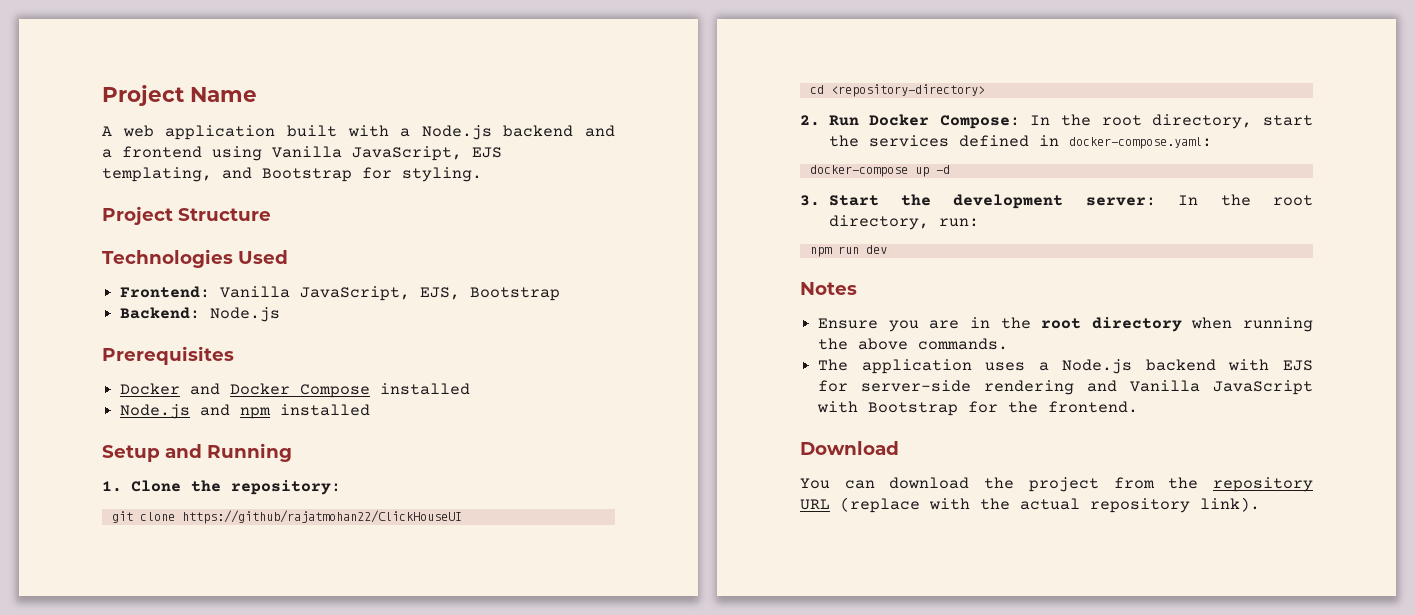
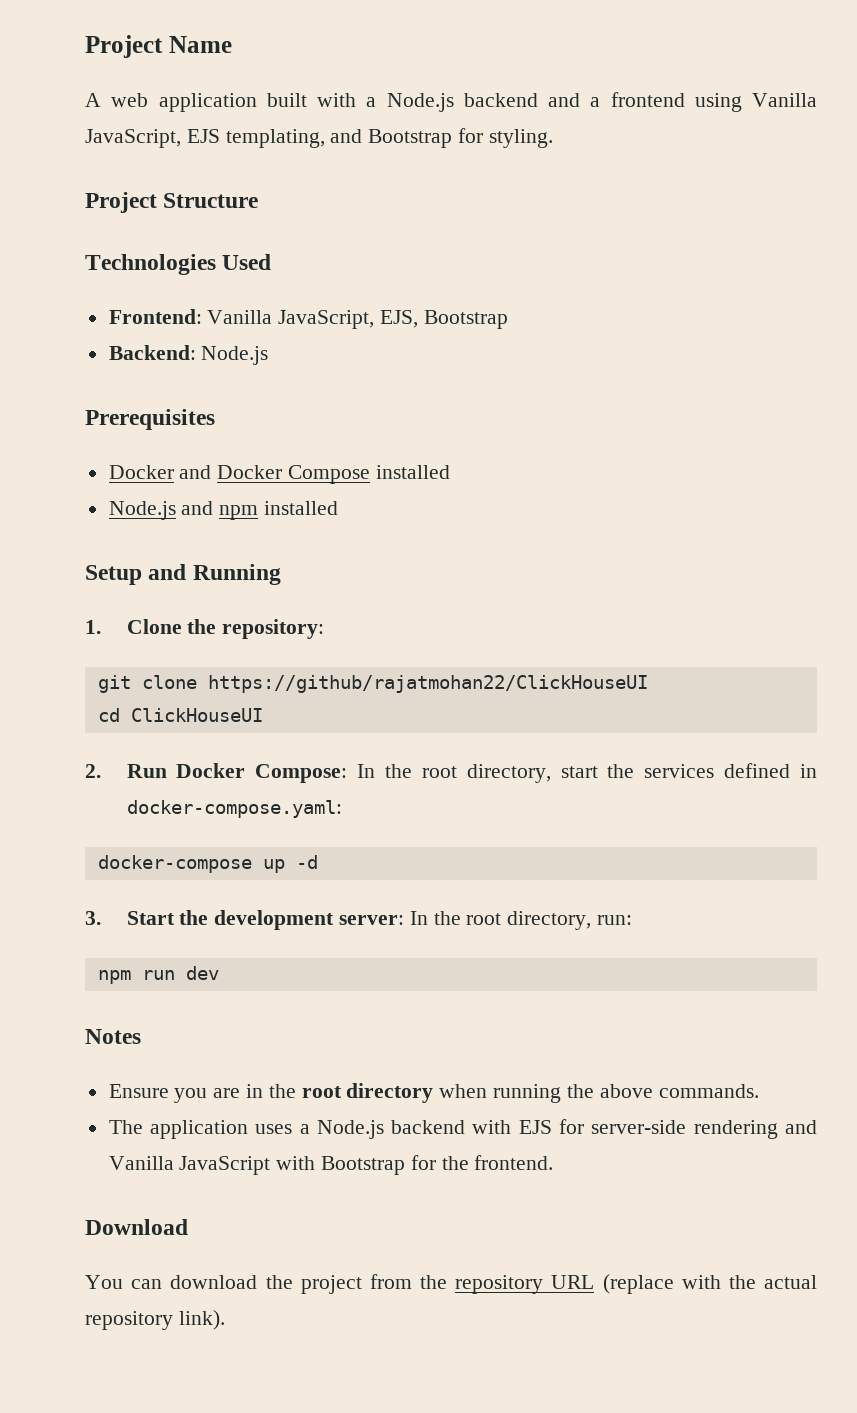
- cd <repository-directory>
+ cd ClickHouseUI

